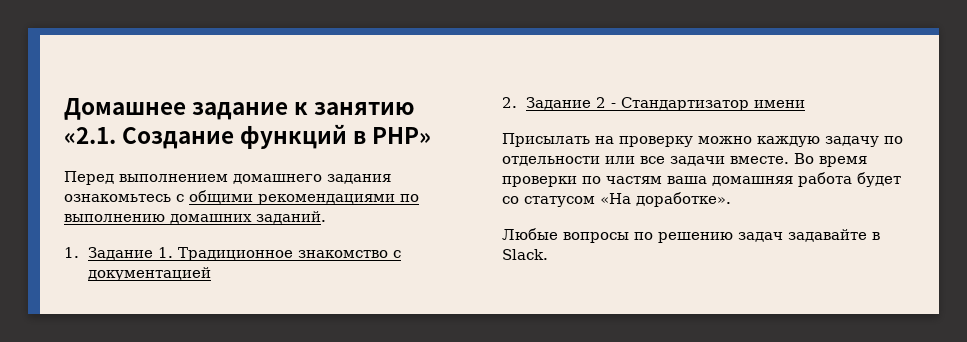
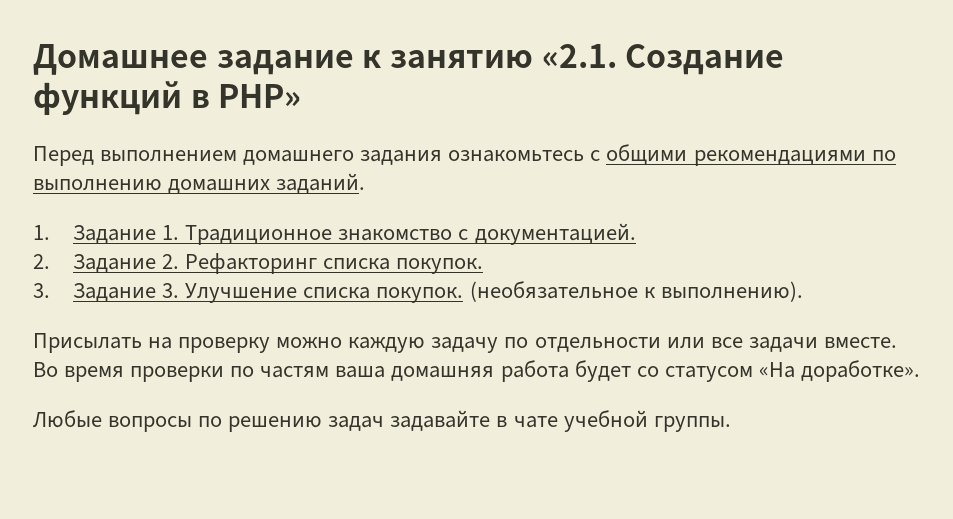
- 1. Задание 1. Традиционное знакомство с документацией
+ 1. Задание 1. Традиционное знакомство с документацией.
- 2. Задание 2 - Стандартизатор имени
+ 2. Задание 2. Рефакторинг списка покупок.
+ 3. Задание 3. Улучшение списка покупок. (необязательное к выполнению).
- Любые вопросы по решению задач задавайте в Slack.
+ Любые вопросы по решению задач задавайте в чате учебной группы.

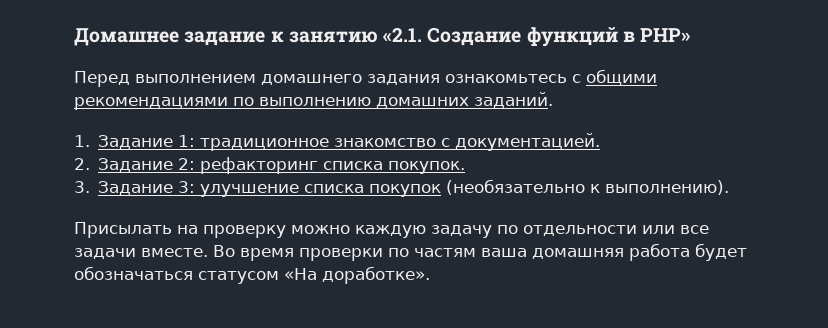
- 1. Задание 1. Традиционное знакомство с документацией.
+ 1. Задание 1: традиционное знакомство с документацией.
- 2. Задание 2. Рефакторинг списка покупок.
+ 2. Задание 2: рефакторинг списка покупок.
- 3. Задание 3. Улучшение списка покупок. (необязательное к выполнению).
+ 3. Задание 3: улучшение списка покупок (необязательно к выполнению).
- Во время проверки по частям ваша домашняя работа будет со статусом «На доработке».
+ Во время проверки по частям ваша домашняя работа будет обозначаться статусом «На доработке».
- Любые вопросы по решению задач задавайте в чате учебной группы.

